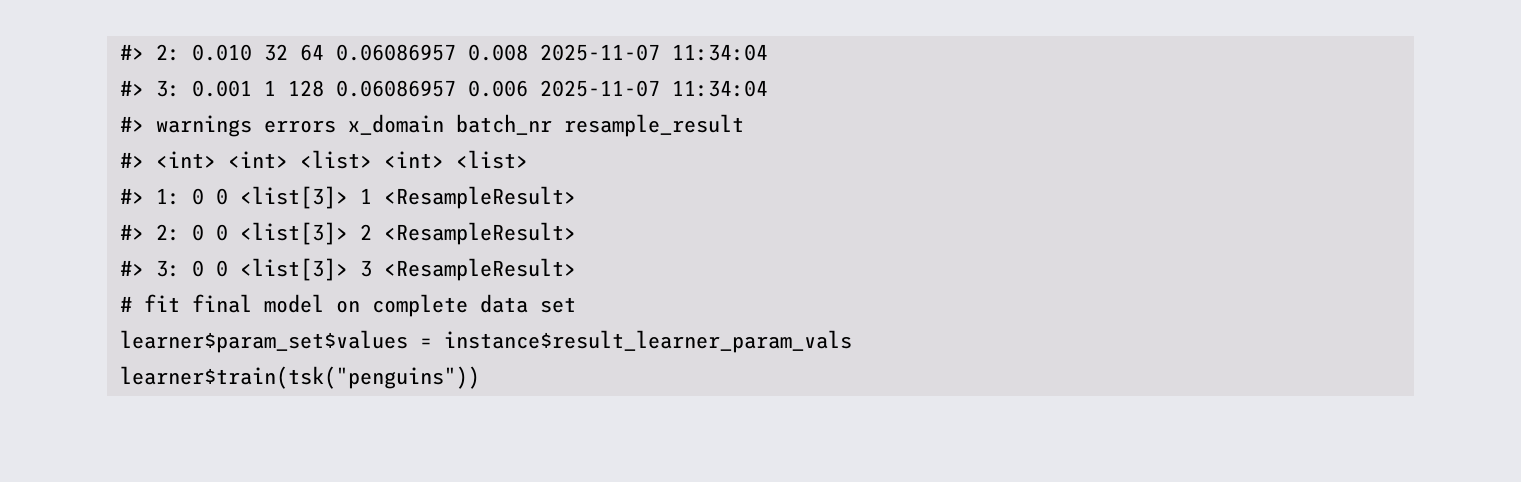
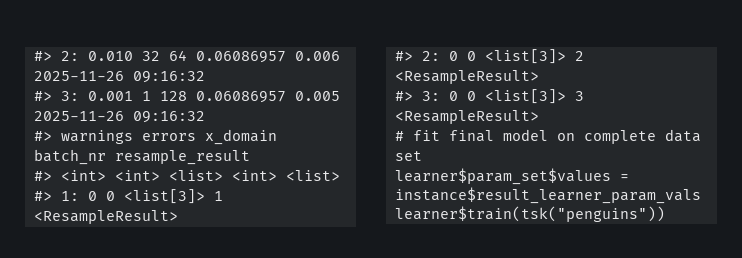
- #> 2: 0.010 32 64 0.06086957 0.008 2025-11-07 11:34:04
+ #> 2: 0.010 32 64 0.06086957 0.006 2025-11-26 09:16:32
- #> 3: 0.001 1 128 0.06086957 0.006 2025-11-07 11:34:04
+ #> 3: 0.001 1 128 0.06086957 0.005 2025-11-26 09:16:32

